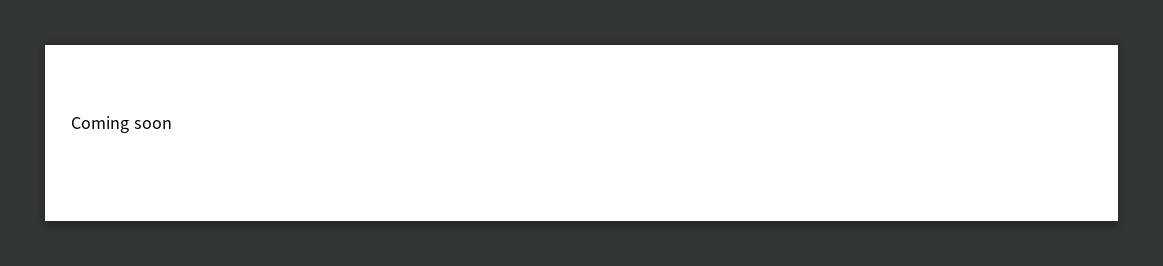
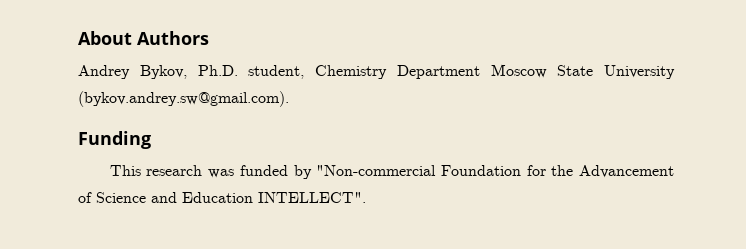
- Coming soon
+ About Authors
+ Andrey Bykov, Ph.D. student, Chemistry Department Moscow State University (bykov.andrey.sw@gmail.com).
+ Funding
+ This research was funded by "Non-commercial Foundation for the Advancement of Science and Education INTELLECT".

